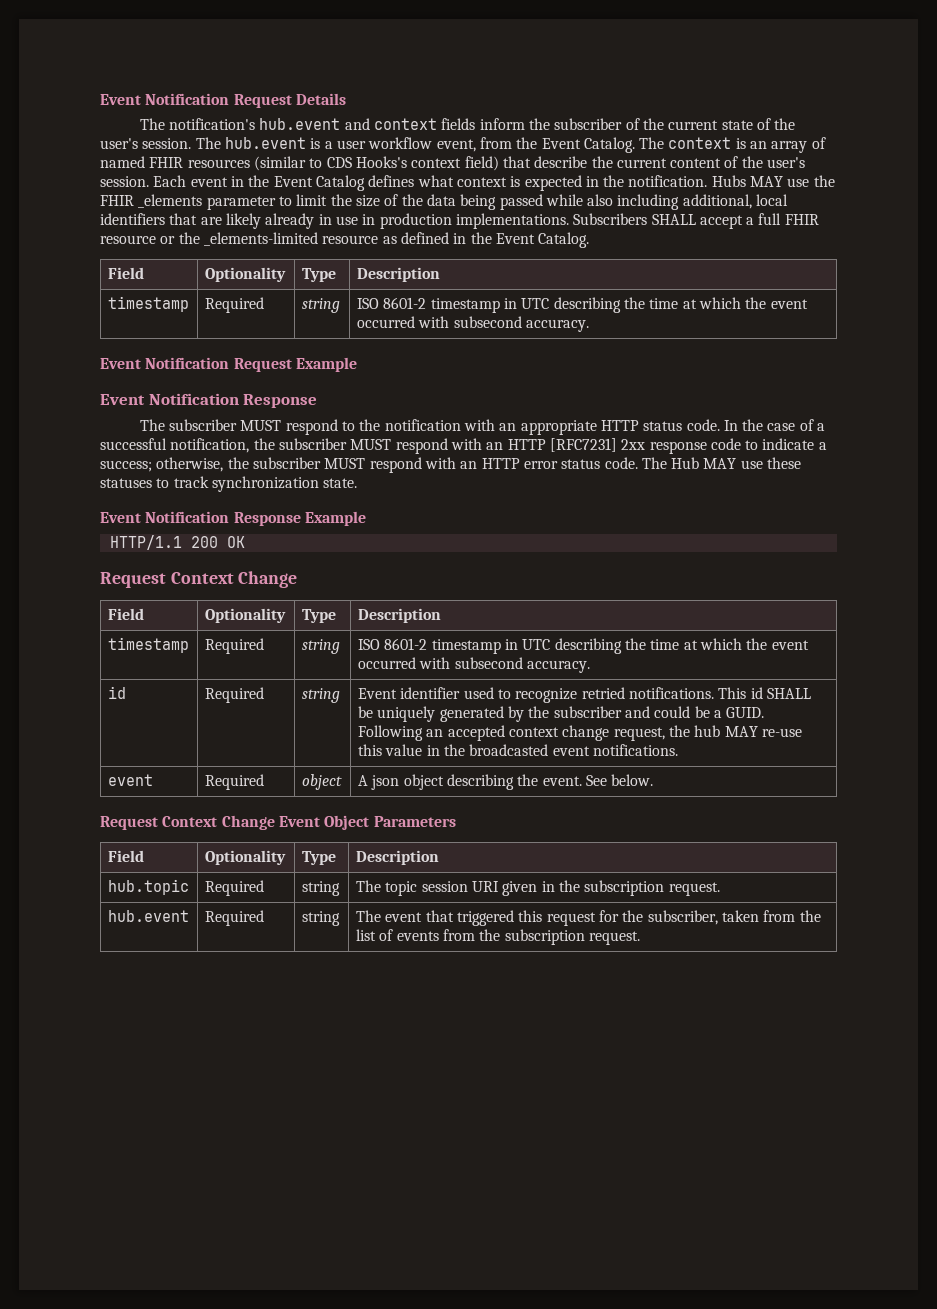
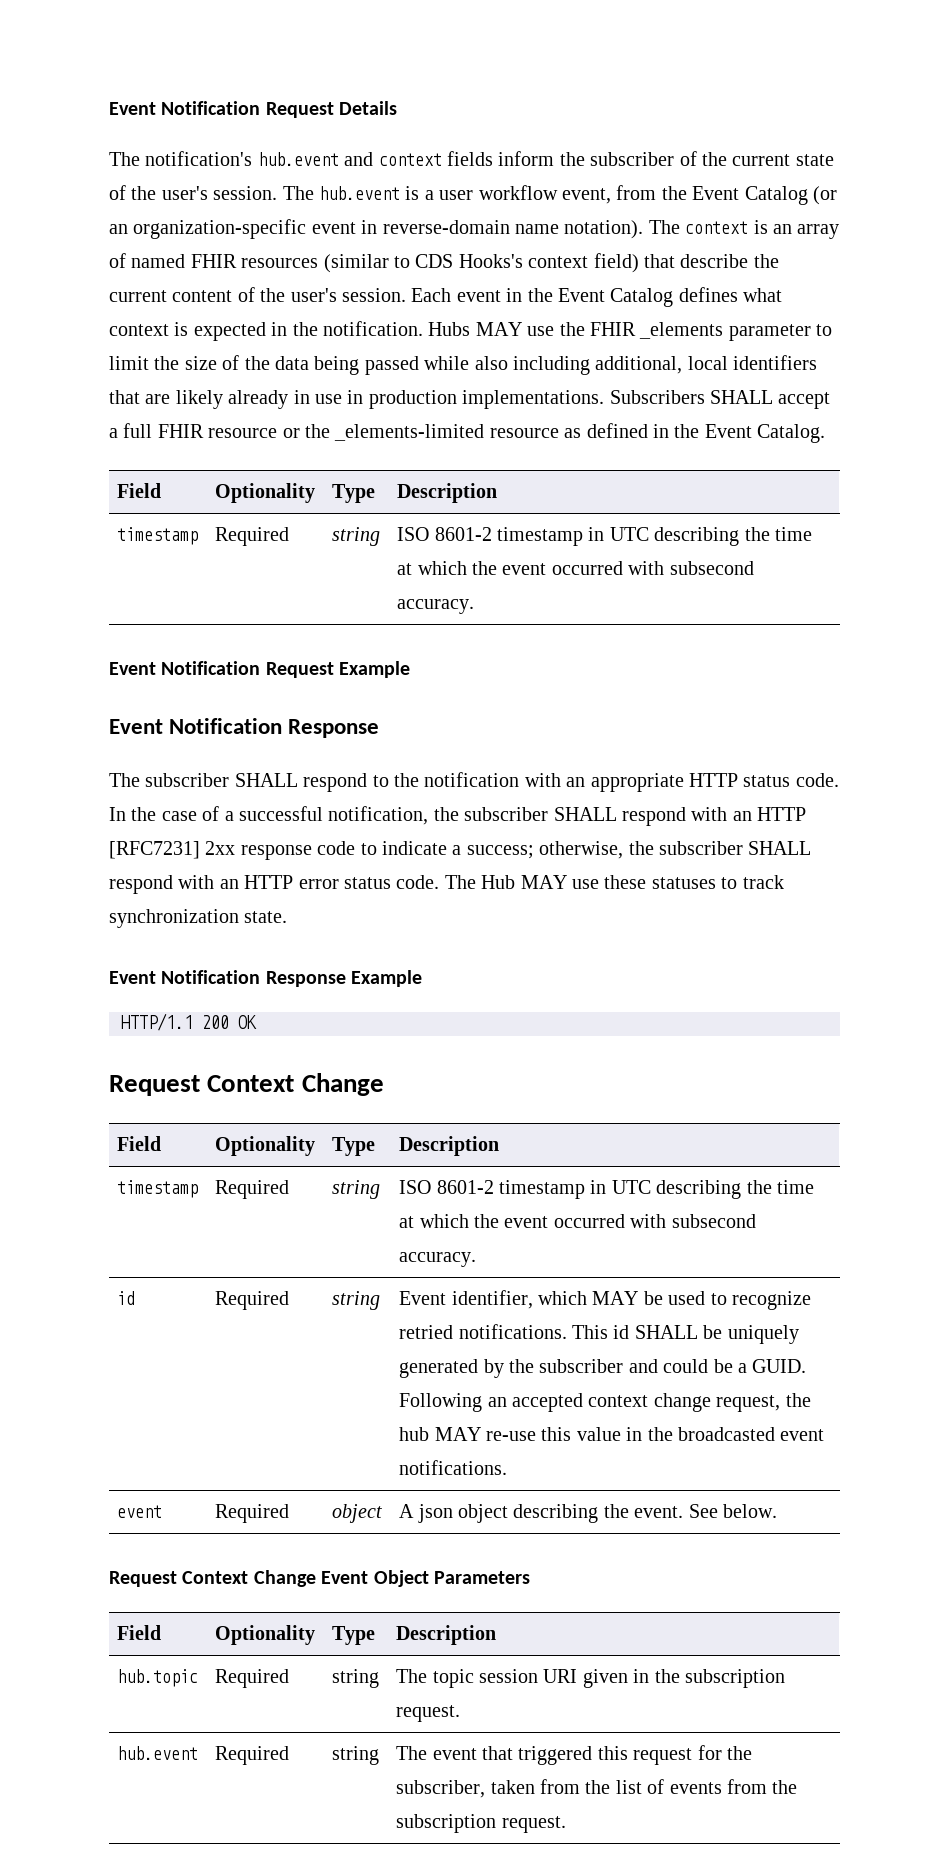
- The hub.event is a user workflow event, from the Event Catalog.
+ The hub.event is a user workflow event, from the Event Catalog (or an organization-specific event in reverse-domain name notation).
- The subscriber MUST respond to the notification with an appropriate HTTP status code.
+ The subscriber SHALL respond to the notification with an appropriate HTTP status code.
- In the case of a successful notification, the subscriber MUST respond with an HTTP [RFC7231] 2xx response code to indicate a success; otherwise, the subscriber MUST respond with an HTTP error status code.
+ In the case of a successful notification, the subscriber SHALL respond with an HTTP [RFC7231] 2xx response code to indicate a success; otherwise, the subscriber SHALL respond with an HTTP error status code.
- Event identifier used to recognize retried notifications.
+ Event identifier, which MAY be used to recognize retried notifications.

